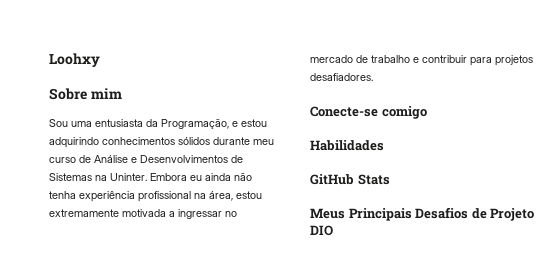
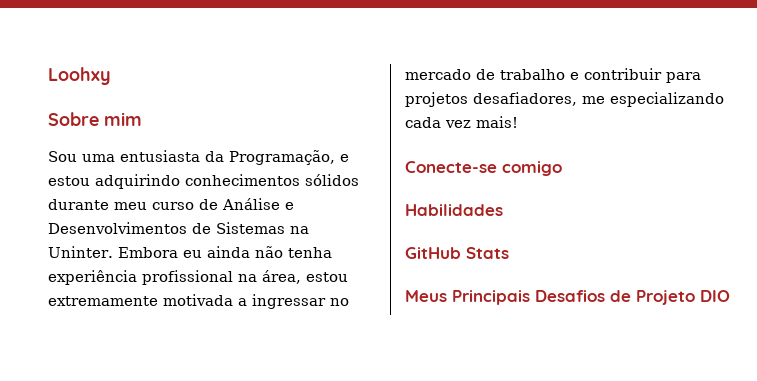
- Embora eu ainda não tenha experiência profissional na área, estou extremamente motivada a ingressar no mercado de trabalho e contribuir para projetos desafiadores.
+ Embora eu ainda não tenha experiência profissional na área, estou extremamente motivada a ingressar no mercado de trabalho e contribuir para projetos desafiadores, me especializando cada vez mais!

